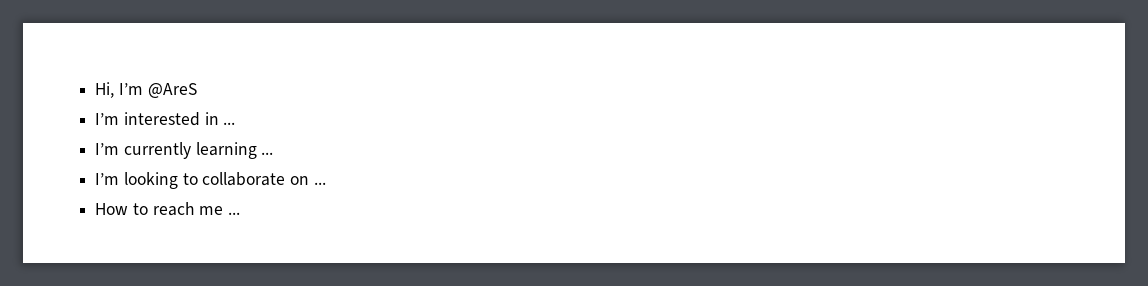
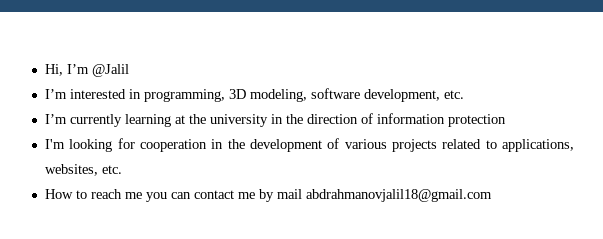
- Hi, I’m @AreS
+ Hi, I’m @Jalil
- I’m interested in ...
- I’m currently learning ...
- I’m looking to collaborate on ...
- How to reach me ...
+ I’m interested in programming, 3D modeling, software development, etc.
+ I’m currently learning at the university in the direction of information protection
+ I'm looking for cooperation in the development of various projects related to applications, websites, etc.
+ How to reach me you can contact me by mail abdrahmanovjalil18@gmail.com

